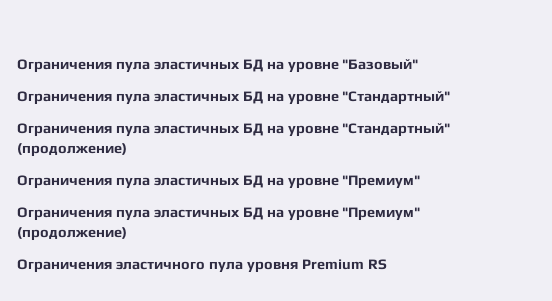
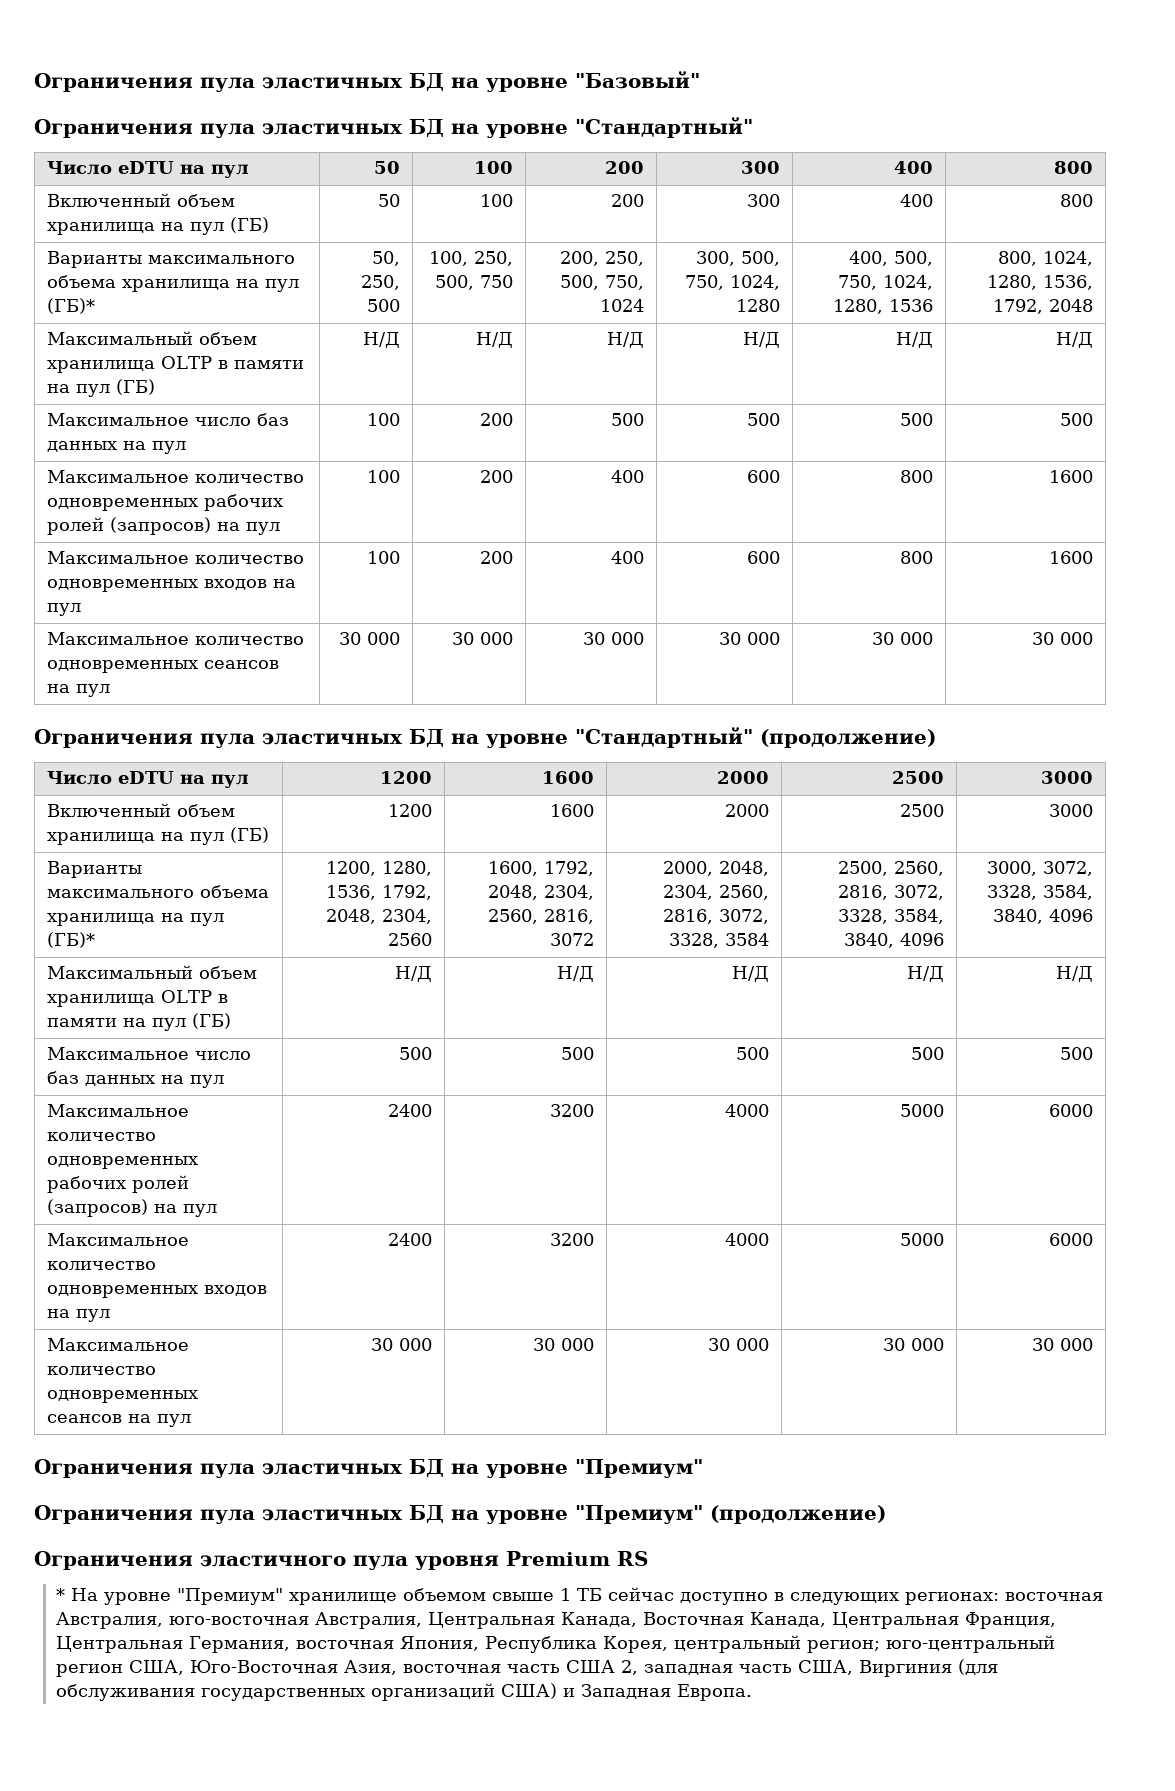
+ Число eDTU на пул | 50 | 100 | 200 | 300 | 400 | 800
+ Включенный объем хранилища на пул (ГБ) | 50 | 100 | 200 | 300 | 400 | 800
+ Варианты максимального объема хранилища на пул (ГБ)* | 50, 250, 500 | 100, 250, 500, 750 | 200, 250, 500, 750, 1024 | 300, 500, 750, 1024, 1280 | 400, 500, 750, 1024, 1280, 1536 | 800, 1024, 1280, 1536, 1792, 2048
+ Максимальный объем хранилища OLTP в памяти на пул (ГБ) | Н/Д | Н/Д | Н/Д | Н/Д | Н/Д | Н/Д
+ Максимальное число баз данных на пул | 100 | 200 | 500 | 500 | 500 | 500
+ Максимальное количество одновременных рабочих ролей (запросов) на пул | 100 | 200 | 400 | 600 | 800 | 1600
+ Максимальное количество одновременных входов на пул | 100 | 200 | 400 | 600 | 800 | 1600
+ Максимальное количество одновременных сеансов на пул | 30 000 | 30 000 | 30 000 | 30 000 | 30 000 | 30 000
+ Число eDTU на пул | 1200 | 1600 | 2000 | 2500 | 3000
+ Включенный объем хранилища на пул (ГБ) | 1200 | 1600 | 2000 | 2500 | 3000
+ Варианты максимального объема хранилища на пул (ГБ)* | 1200, 1280, 1536, 1792, 2048, 2304, 2560 | 1600, 1792, 2048, 2304, 2560, 2816, 3072 | 2000, 2048, 2304, 2560, 2816, 3072, 3328, 3584 | 2500, 2560, 2816, 3072, 3328, 3584, 3840, 4096 | 3000, 3072, 3328, 3584, 3840, 4096
+ Максимальный объем хранилища OLTP в памяти на пул (ГБ) | Н/Д | Н/Д | Н/Д | Н/Д | Н/Д
+ Максимальное число баз данных на пул | 500 | 500 | 500 | 500 | 500
+ Максимальное количество одновременных рабочих ролей (запросов) на пул | 2400 | 3200 | 4000 | 5000 | 6000
+ Максимальное количество одновременных входов на пул | 2400 | 3200 | 4000 | 5000 | 6000
+ Максимальное количество одновременных сеансов на пул | 30 000 | 30 000 | 30 000 | 30 000 | 30 000
+ * На уровне "Премиум" хранилище объемом свыше 1 ТБ сейчас доступно в следующих регионах: восточная Австралия, юго-восточная Австралия, Центральная Канада, Восточная Канада, Центральная Франция, Центральная Германия, восточная Япония, Республика Корея, центральный регион; юго-центральный регион США, Юго-Восточная Азия, восточная часть США 2, западная часть США, Виргиния (для обслуживания государственных организаций США) и Западная Европа.

